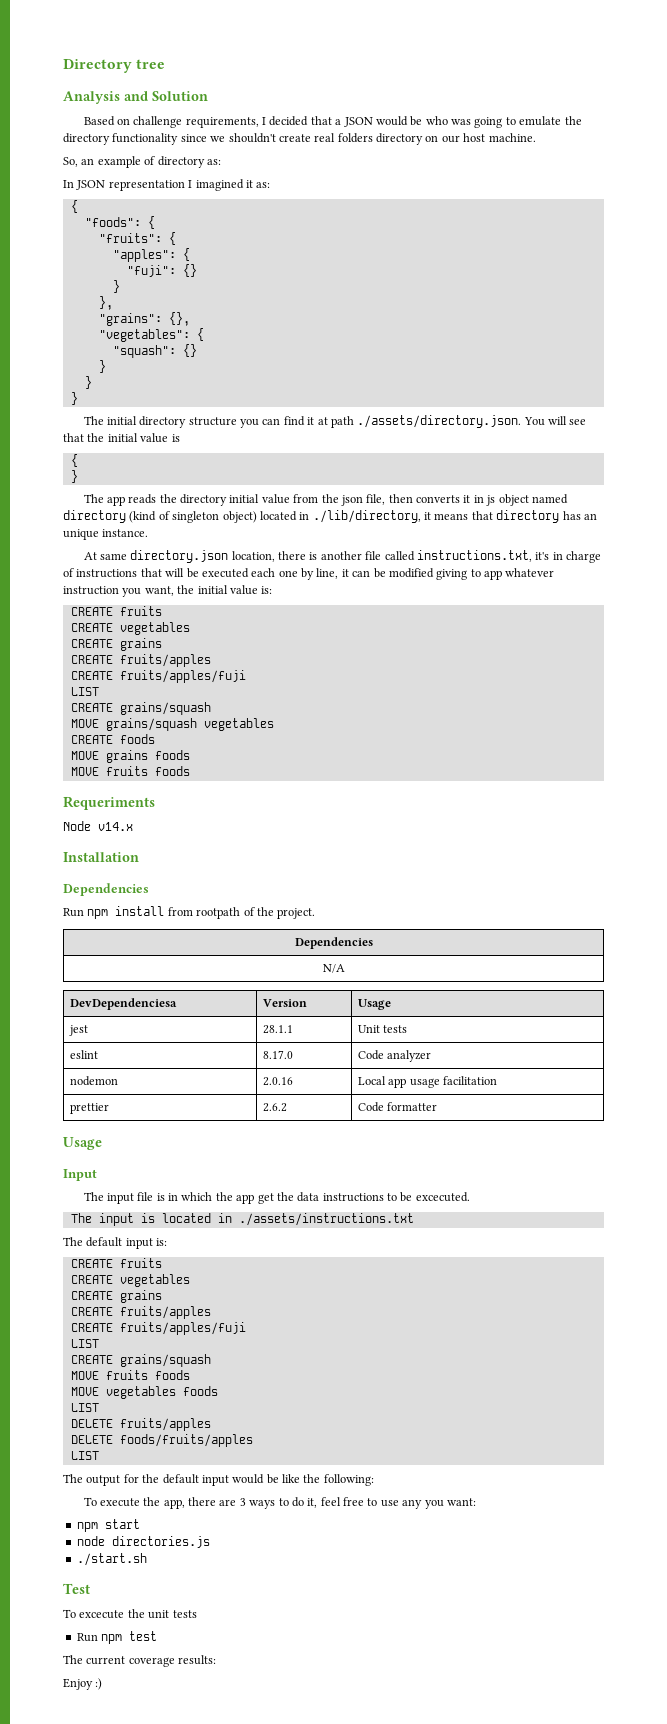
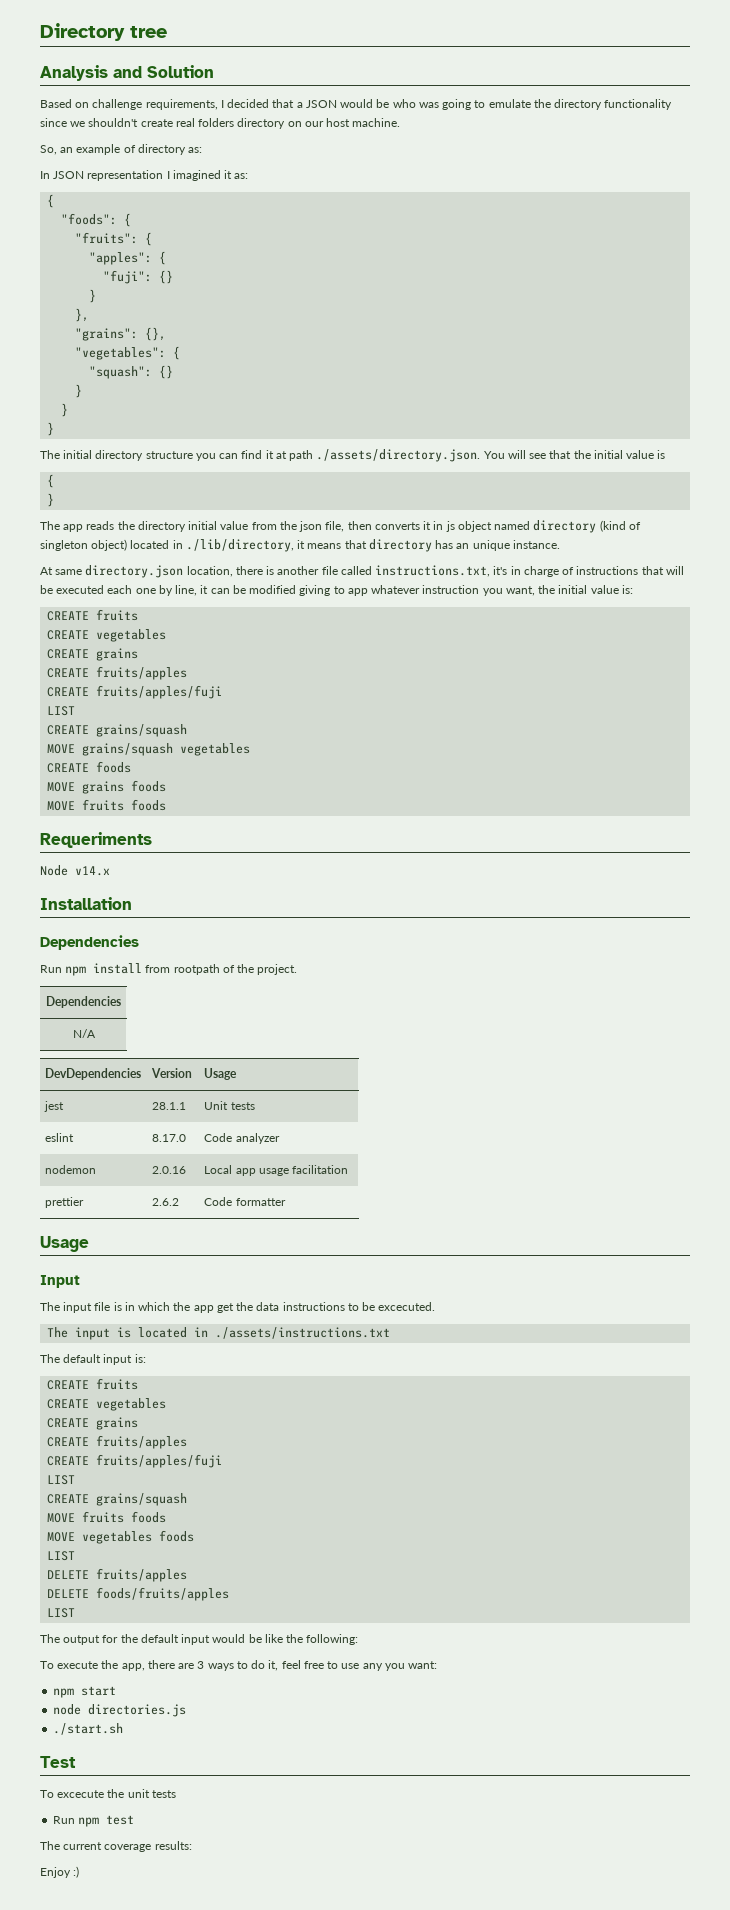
- DevDependenciesa | Version | Usage
+ DevDependencies | Version | Usage

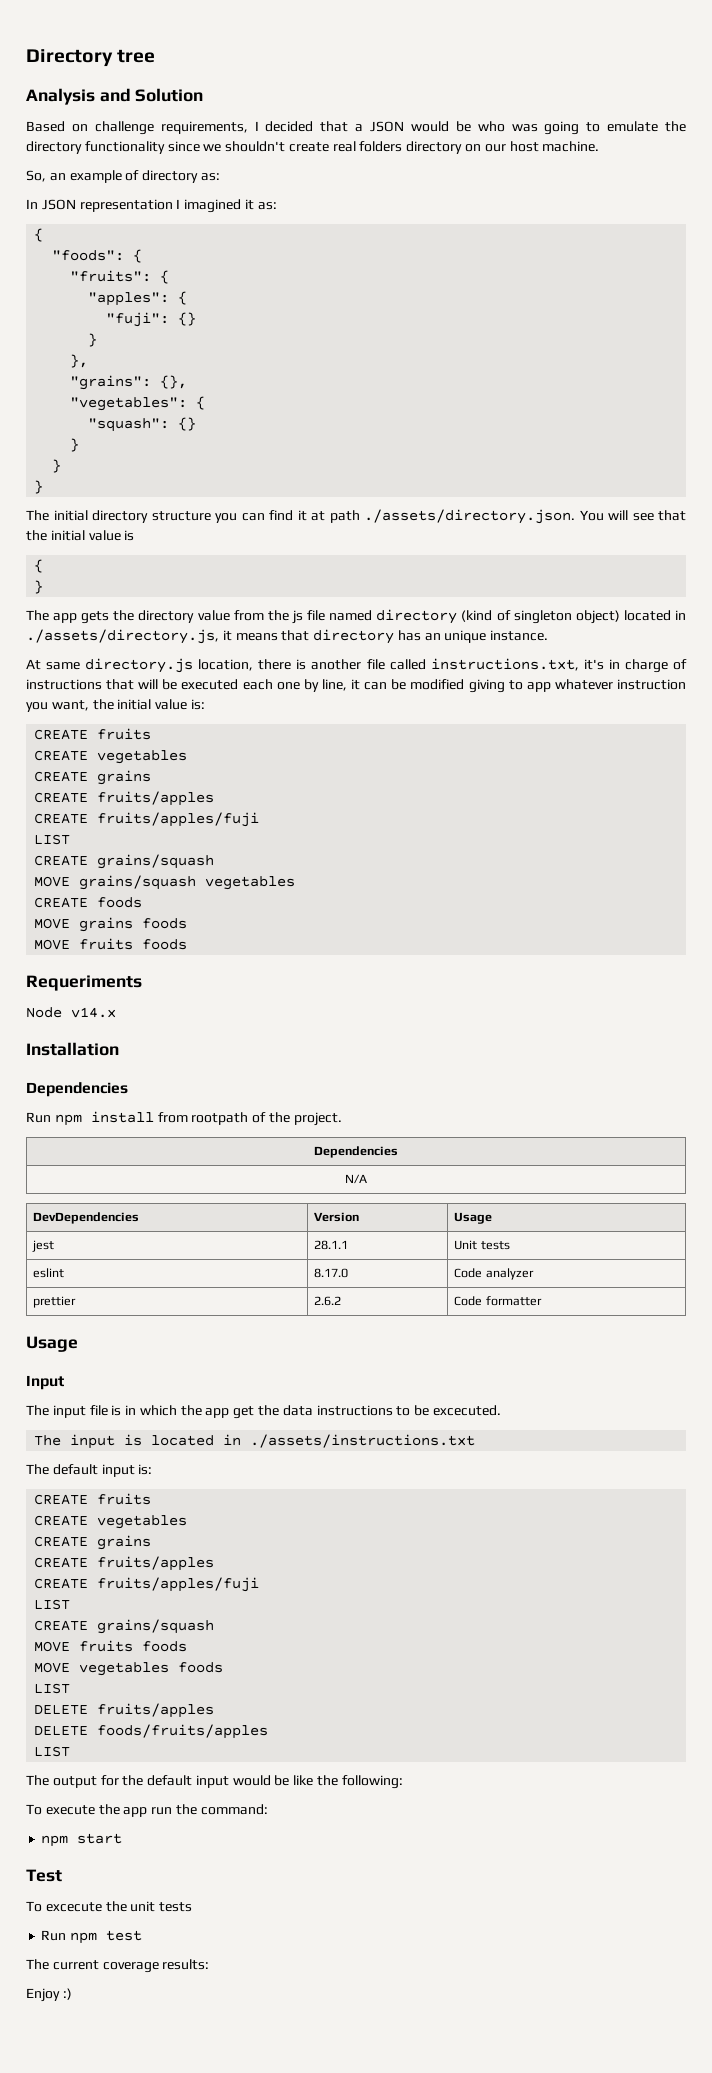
- The app reads the directory initial value from the json file, then converts it in js object named directory (kind of singleton object) located in ./lib/directory, it means that directory has an unique instance.
+ The app gets the directory value from the js file named directory (kind of singleton object) located in ./assets/directory.js, it means that directory has an unique instance.
- At same directory.json location, there is another file called instructions.txt, it's in charge of instructions that will be executed each one by line, it can be modified giving to app whatever instruction you want, the initial value is:
+ At same directory.js location, there is another file called instructions.txt, it's in charge of instructions that will be executed each one by line, it can be modified giving to app whatever instruction you want, the initial value is:
- nodemon | 2.0.16 | Local app usage facilitation
- To execute the app, there are 3 ways to do it, feel free to use any you want:
+ To execute the app run the command:
- node directories.js
- ./start.sh

